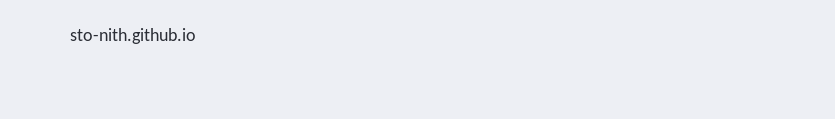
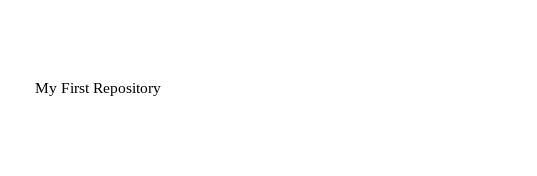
- sto-nith.github.io
+ My First Repository

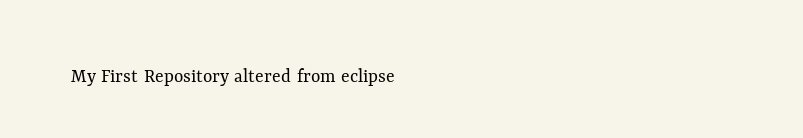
- My First Repository
+ My First Repository altered from eclipse

